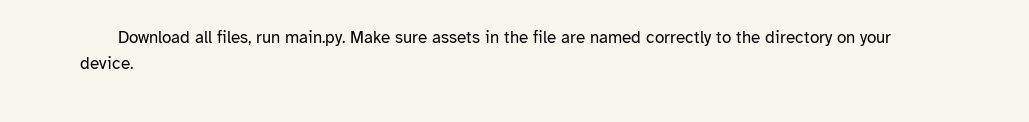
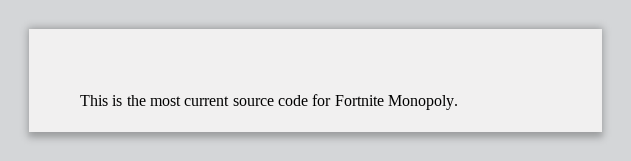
- Download all files, run main.py. Make sure assets in the file are named correctly to the directory on your device.
+ This is the most current source code for Fortnite Monopoly.

